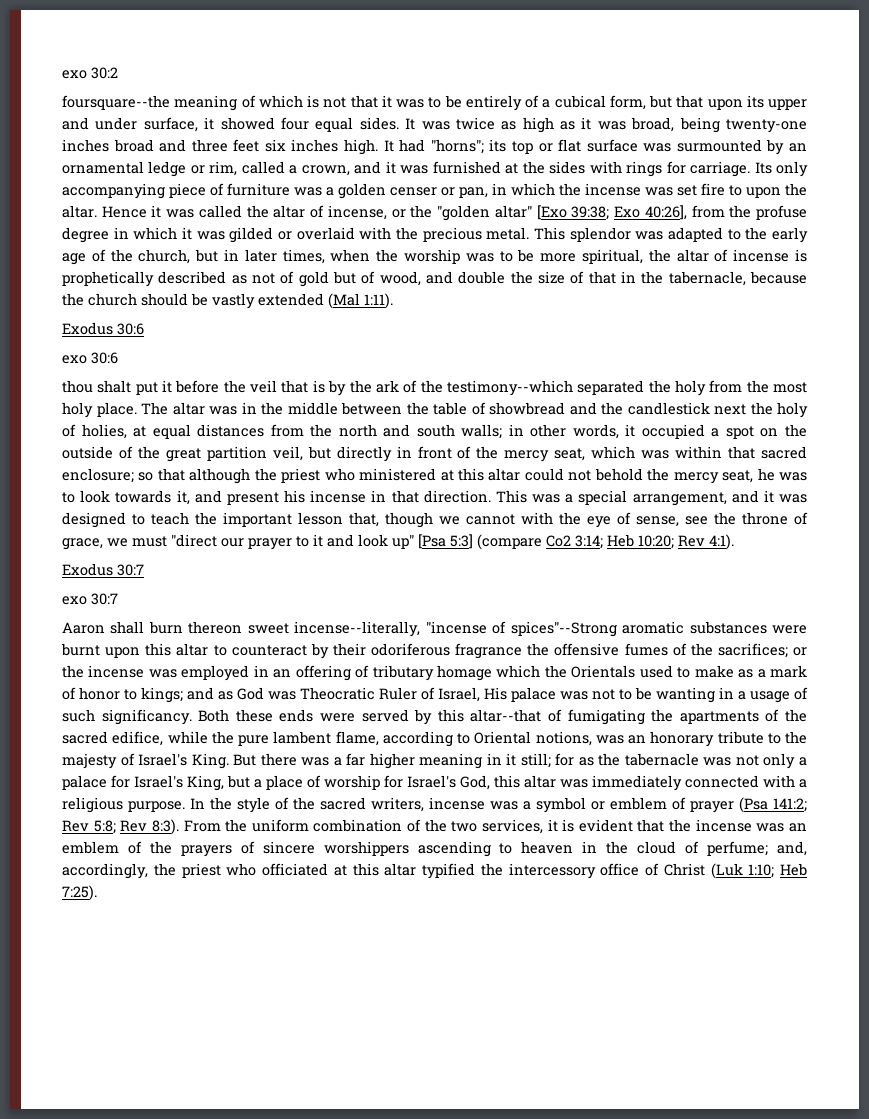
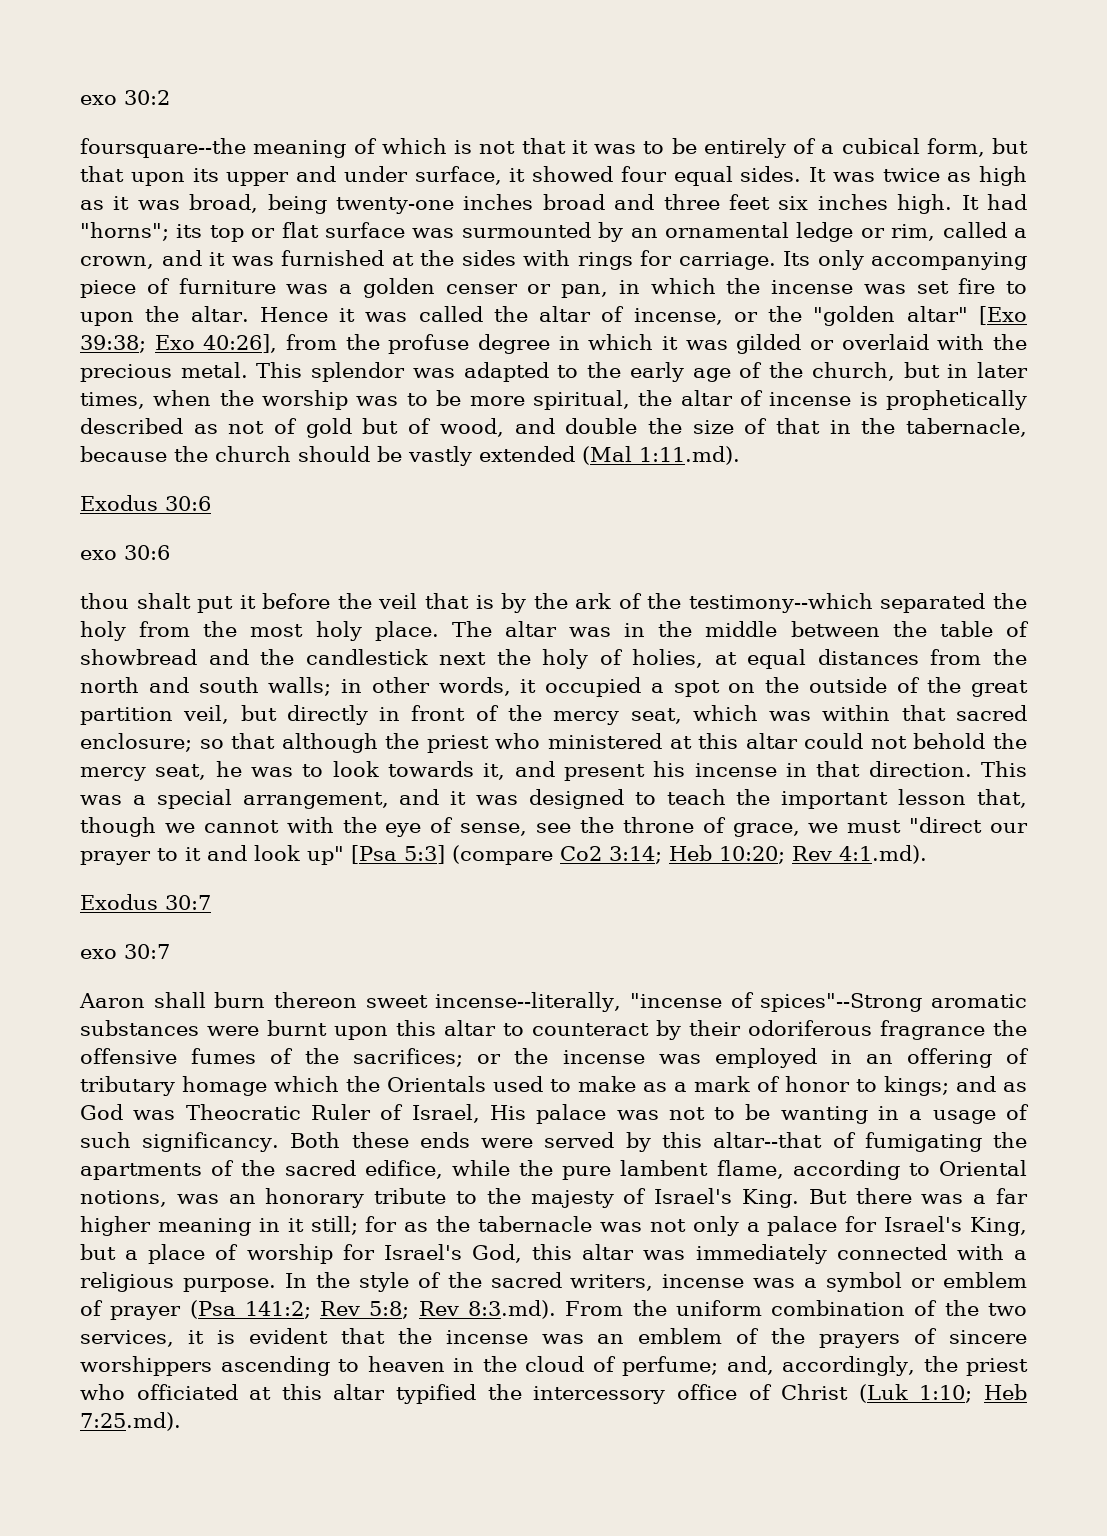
- This splendor was adapted to the early age of the church, but in later times, when the worship was to be more spiritual, the altar of incense is prophetically described as not of gold but of wood, and double the size of that in the tabernacle, because the church should be vastly extended (Mal 1:11).
+ This splendor was adapted to the early age of the church, but in later times, when the worship was to be more spiritual, the altar of incense is prophetically described as not of gold but of wood, and double the size of that in the tabernacle, because the church should be vastly extended (Mal 1:11.md).
- This was a special arrangement, and it was designed to teach the important lesson that, though we cannot with the eye of sense, see the throne of grace, we must "direct our prayer to it and look up" [Psa 5:3] (compare Co2 3:14; Heb 10:20; Rev 4:1).
+ This was a special arrangement, and it was designed to teach the important lesson that, though we cannot with the eye of sense, see the throne of grace, we must "direct our prayer to it and look up" [Psa 5:3] (compare Co2 3:14; Heb 10:20; Rev 4:1.md).
- Rev 8:3). From the uniform combination of the two services, it is evident that the incense was an emblem of the prayers of sincere worshippers ascending to heaven in the cloud of perfume;
+ Rev 8:3.md). From the uniform combination of the two services, it is evident that the incense was an emblem of the prayers of sincere worshippers ascending to heaven in the cloud of perfume;
- Heb 7:25).
+ Heb 7:25.md).

